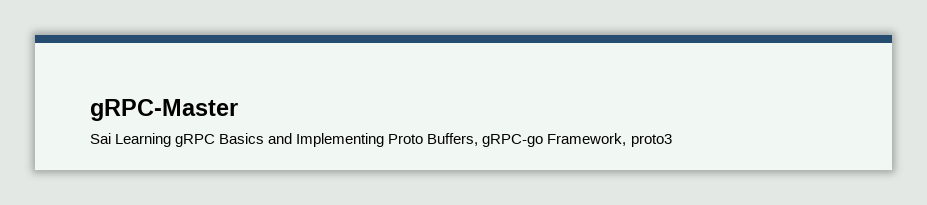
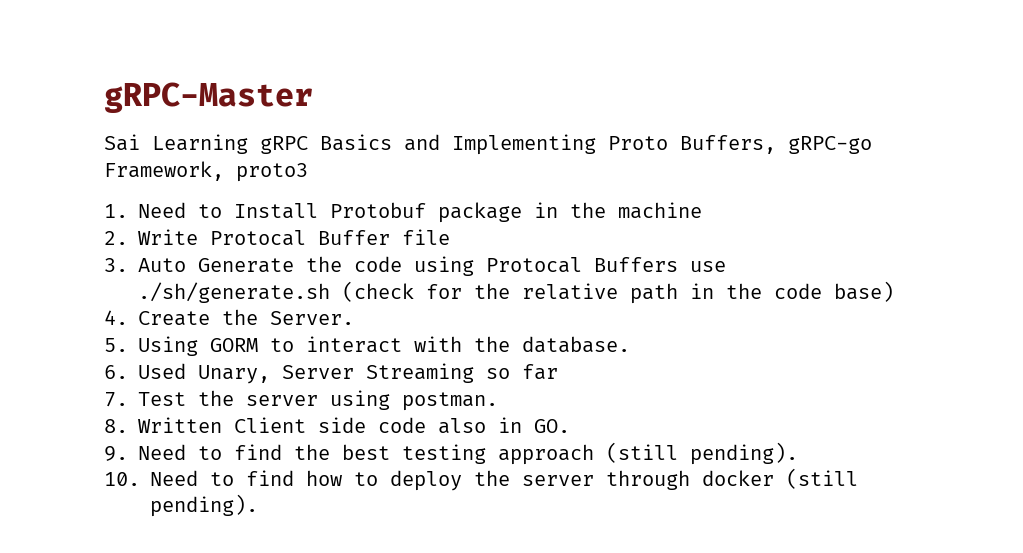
+ 1. Need to Install Protobuf package in the machine
+ 2. Write Protocal Buffer file
+ 3. Auto Generate the code using Protocal Buffers use ./sh/generate.sh (check for the relative path in the code base)
+ 4. Create the Server.
+ 5. Using GORM to interact with the database.
+ 6. Used Unary, Server Streaming so far
+ 7. Test the server using postman.
+ 8. Written Client side code also in GO.
+ 9. Need to find the best testing approach (still pending).
+ 10. Need to find how to deploy the server through docker (still pending).

